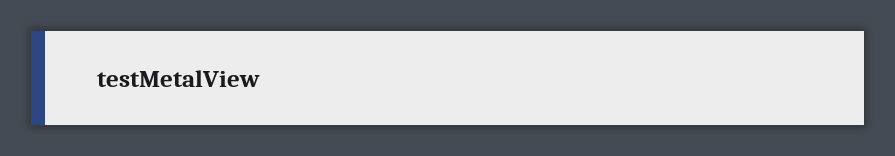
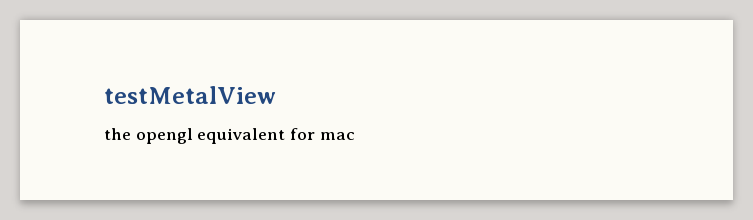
+ the opengl equivalent for mac

